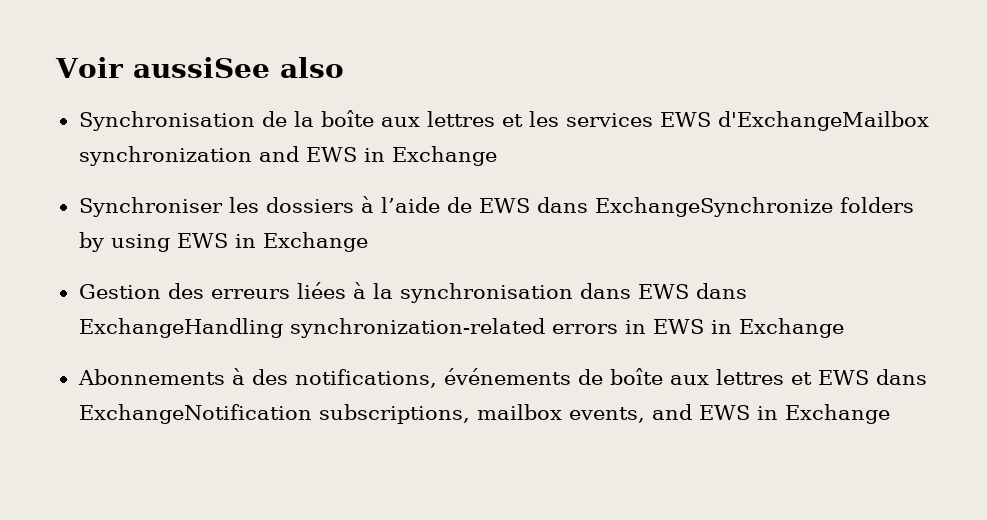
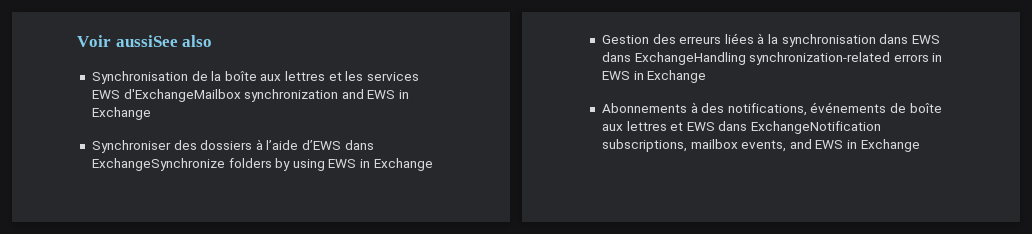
- Synchroniser les dossiers à l’aide de EWS dans ExchangeSynchronize folders by using EWS in Exchange
+ Synchroniser des dossiers à l’aide d’EWS dans ExchangeSynchronize folders by using EWS in Exchange

